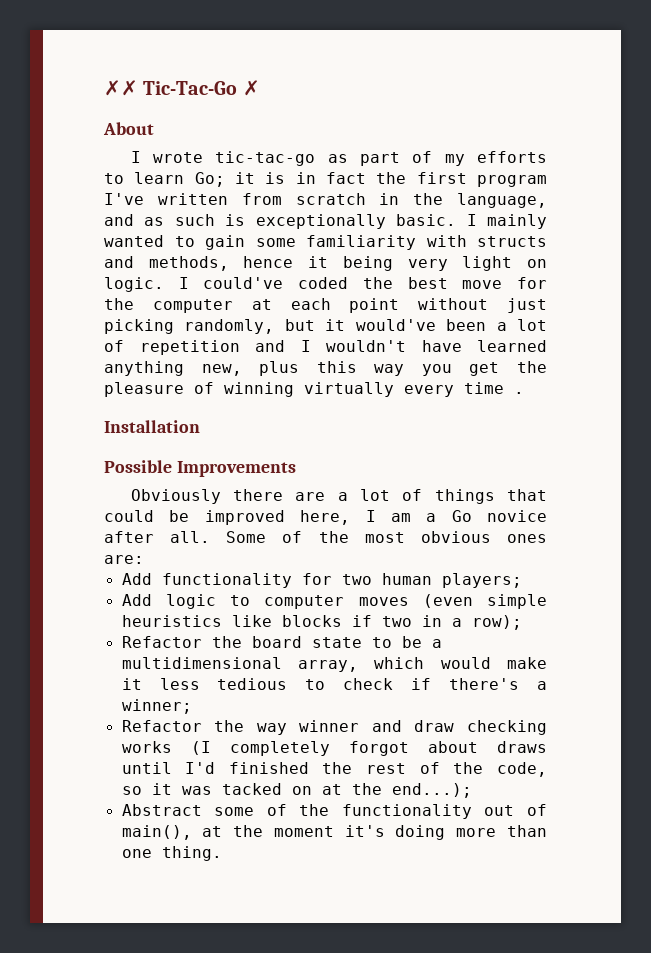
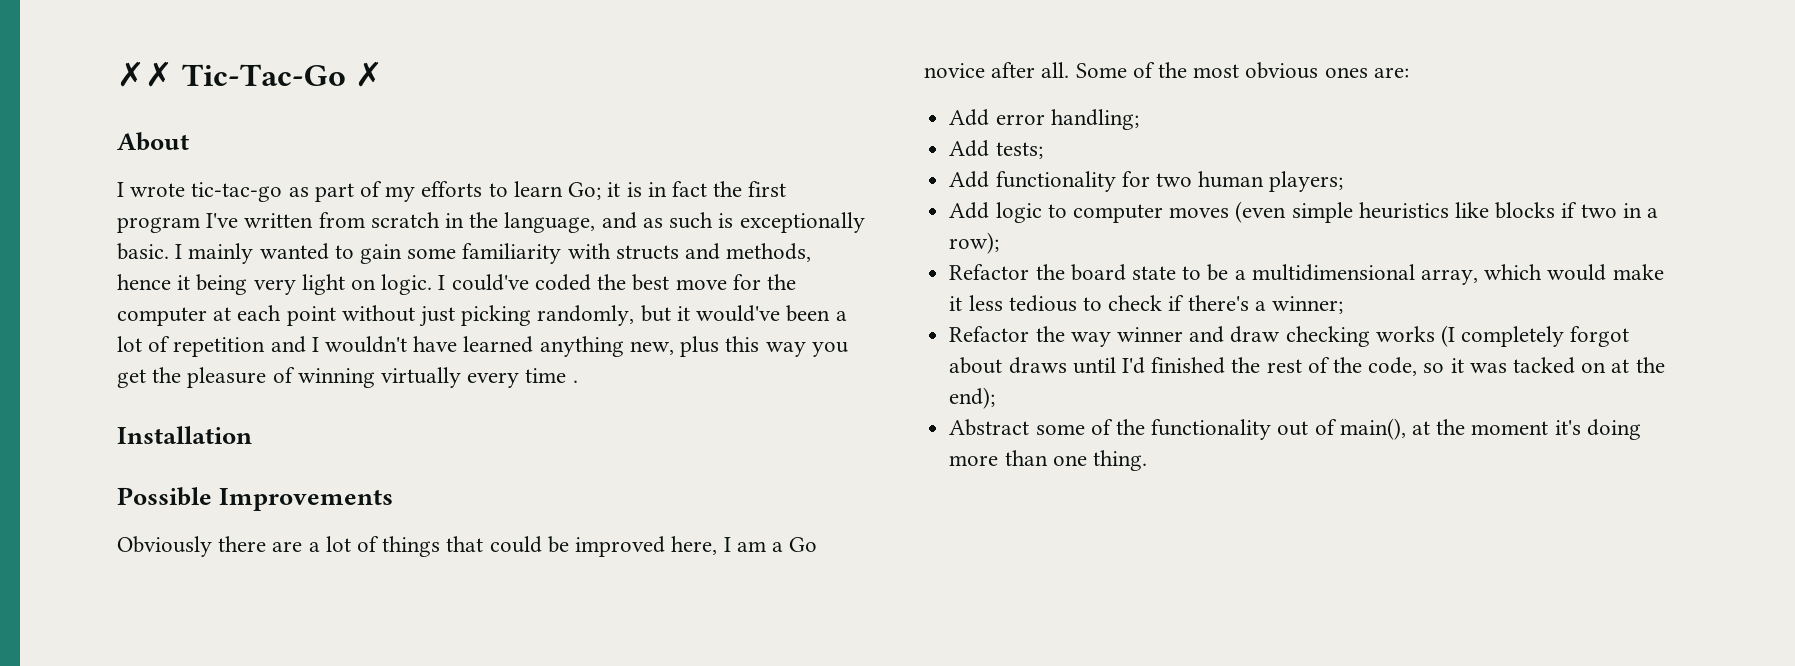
+ Add error handling;
+ Add tests;
- Refactor the way winner and draw checking works (I completely forgot about draws until I'd finished the rest of the code, so it was tacked on at the end...);
+ Refactor the way winner and draw checking works (I completely forgot about draws until I'd finished the rest of the code, so it was tacked on at the end);

